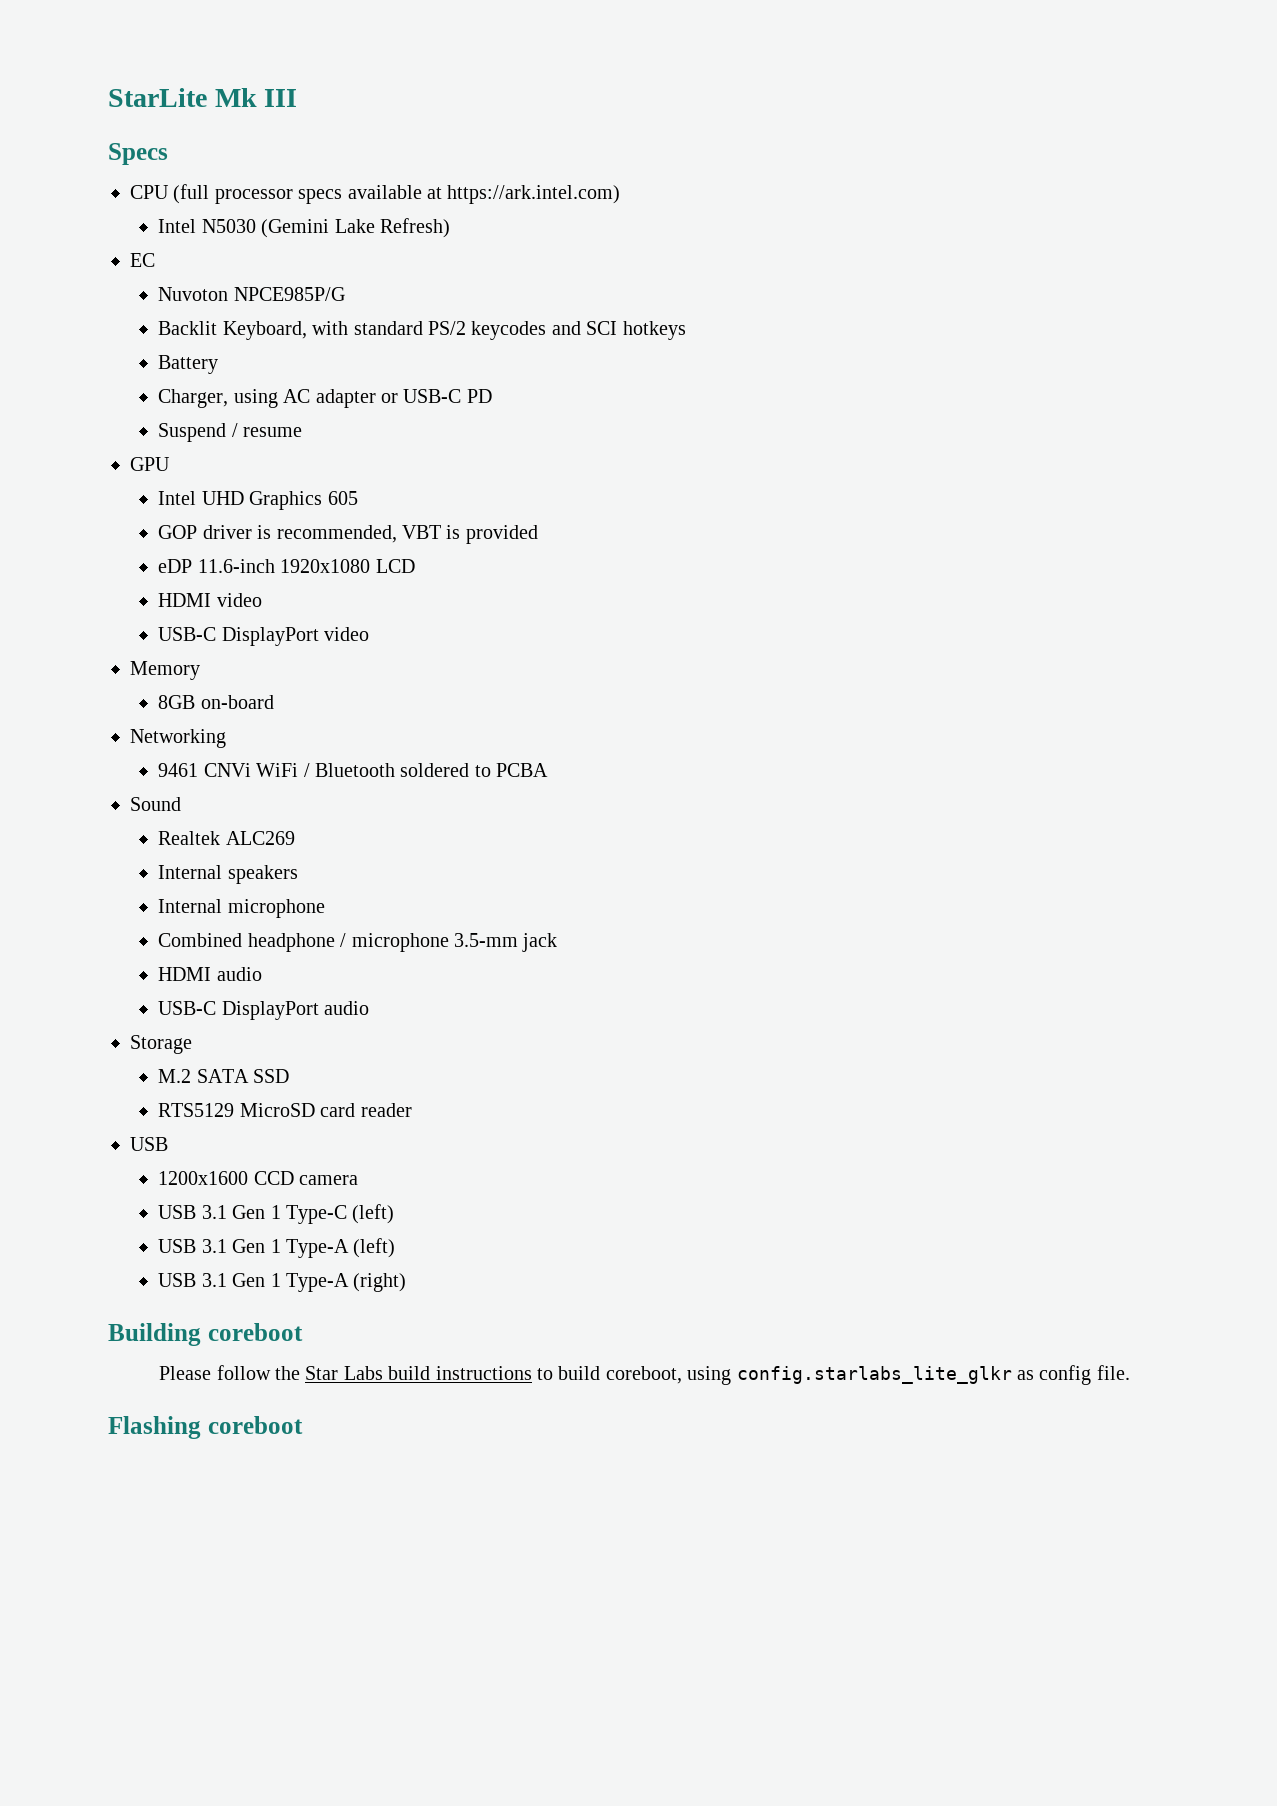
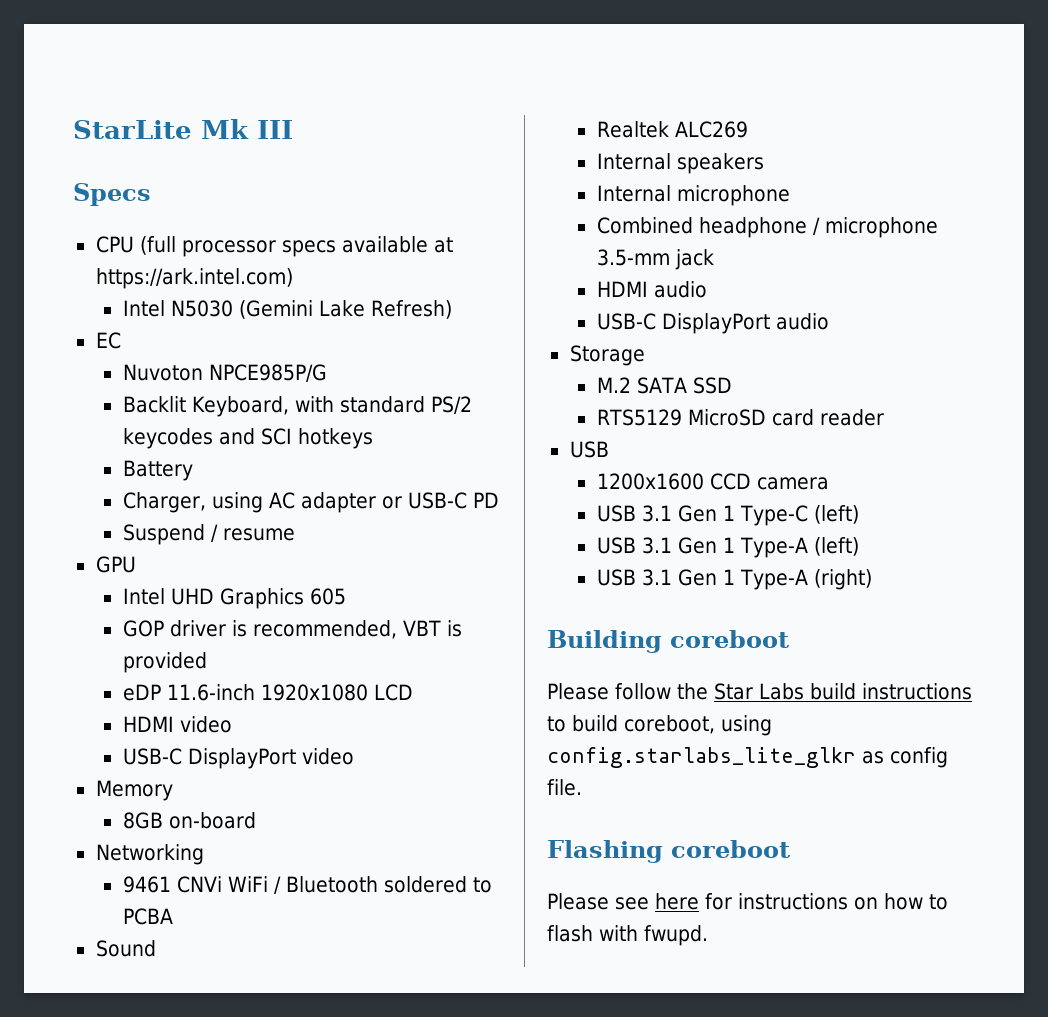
+ Please see here for instructions on how to flash with fwupd.

